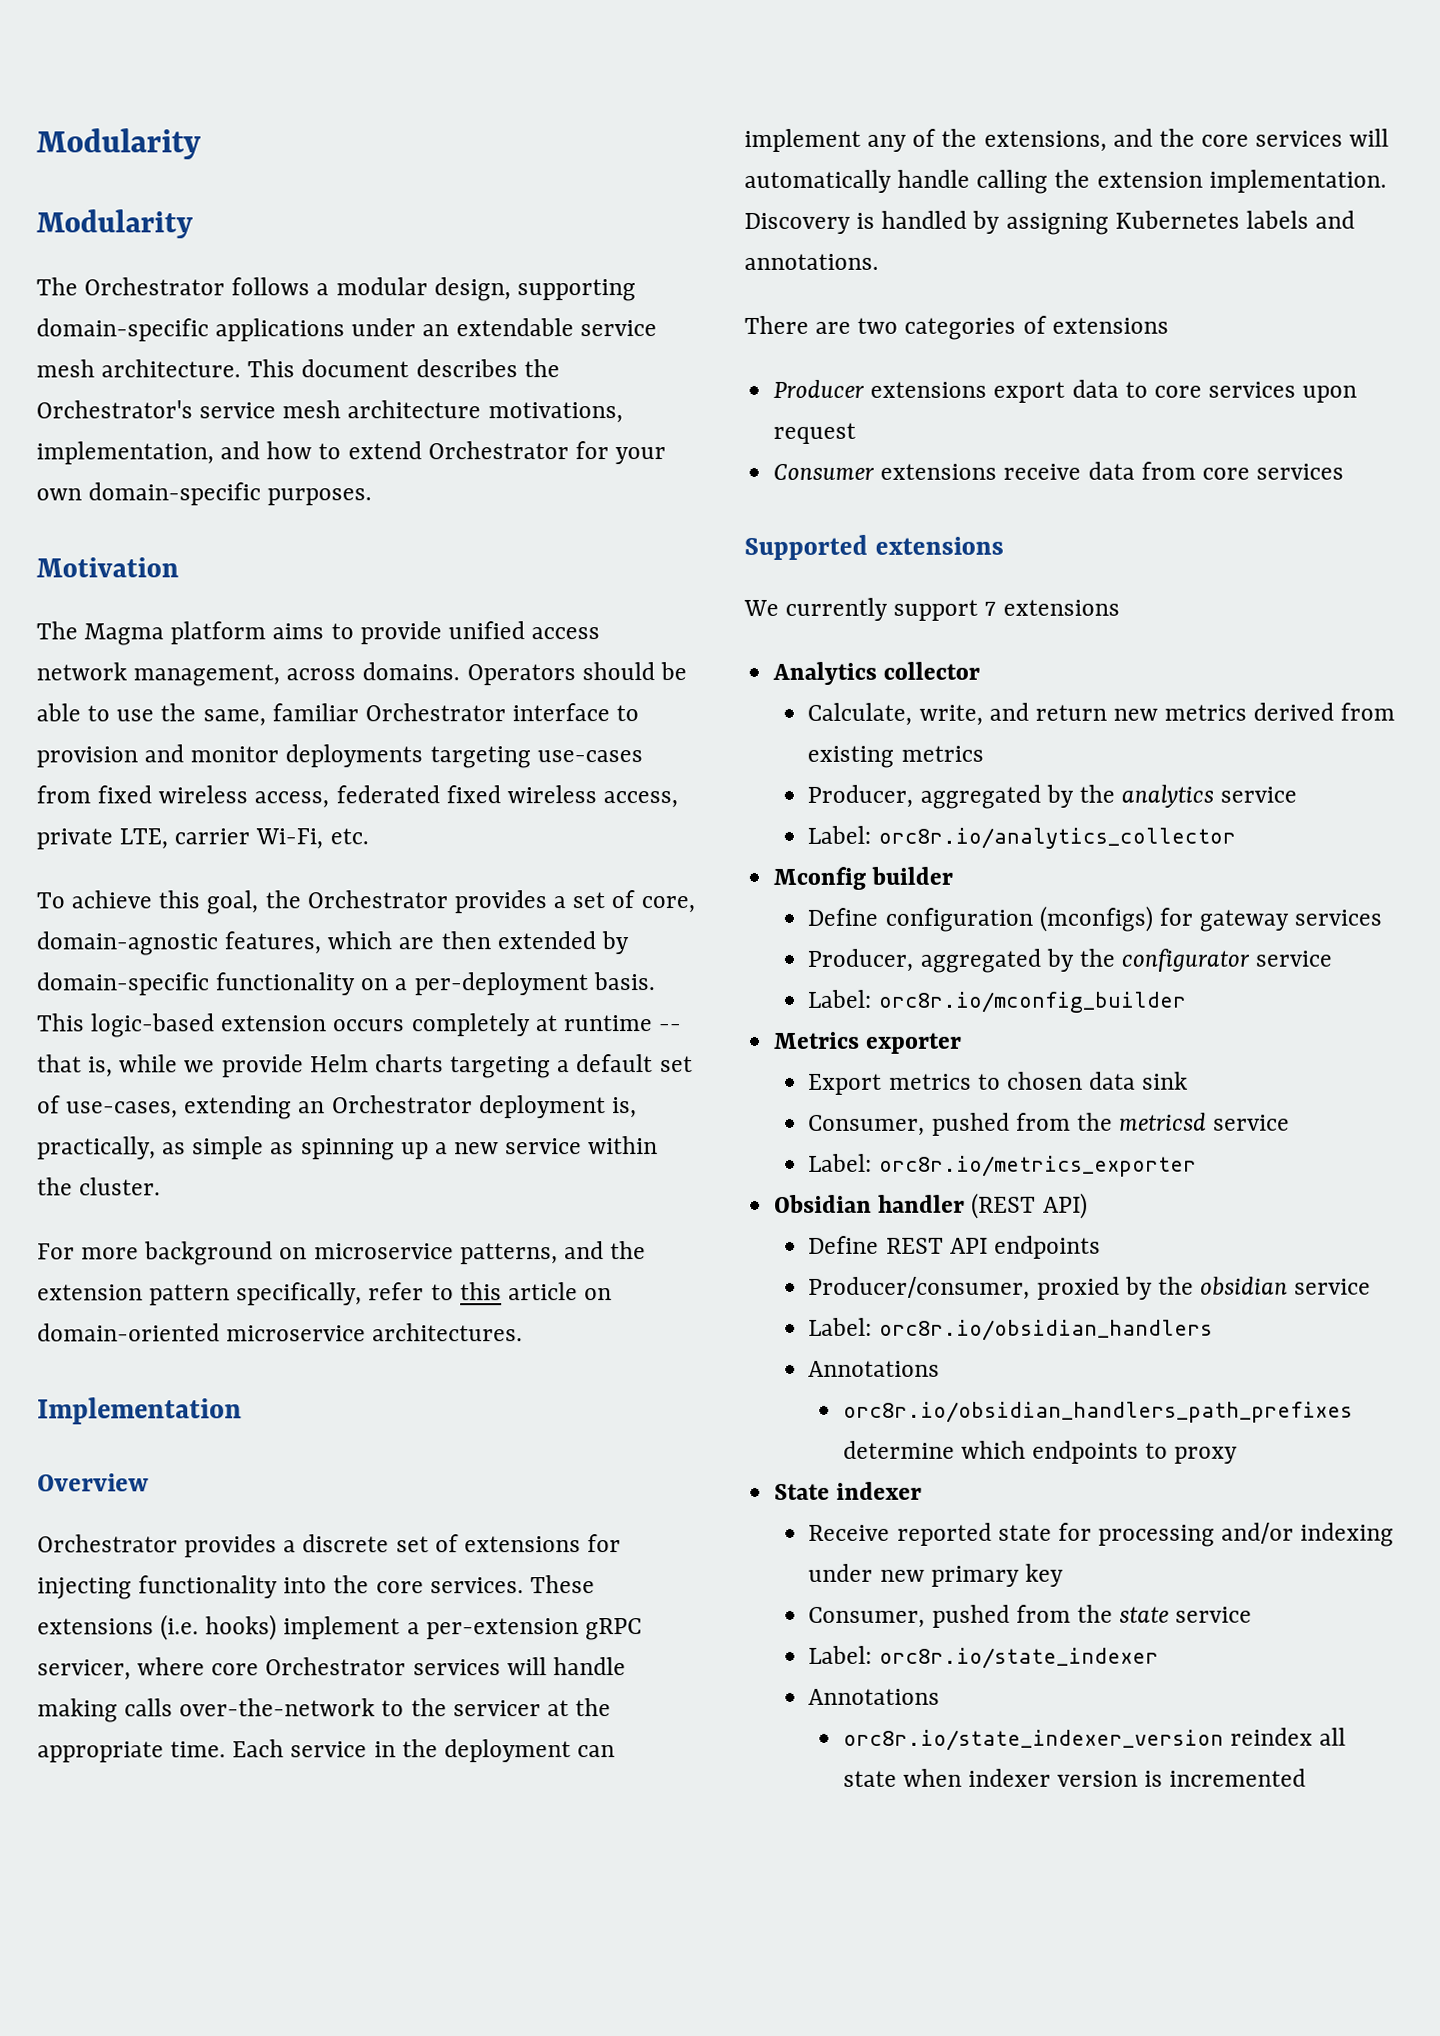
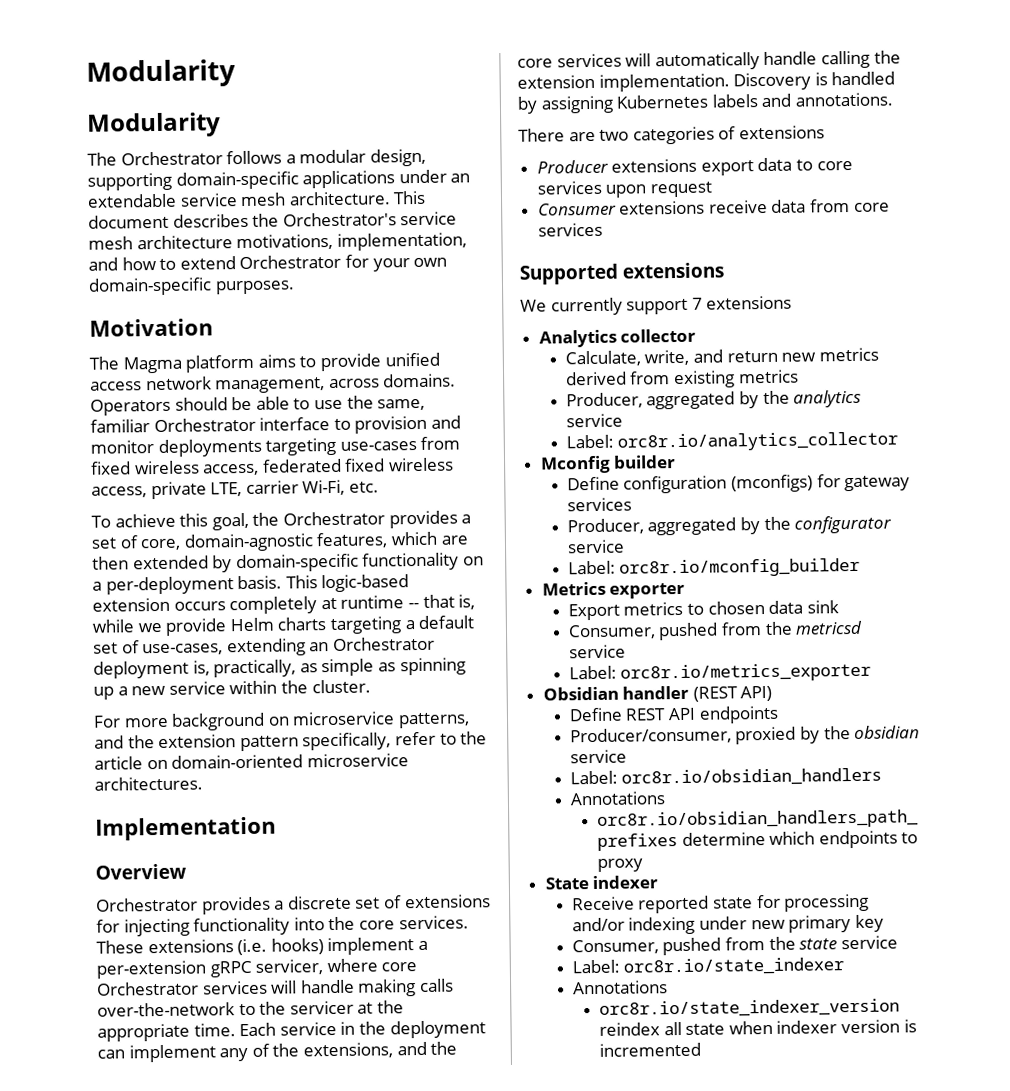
- For more background on microservice patterns, and the extension pattern specifically, refer to this article on domain-oriented microservice architectures.
+ For more background on microservice patterns, and the extension pattern specifically, refer to the article on domain-oriented microservice architectures.

